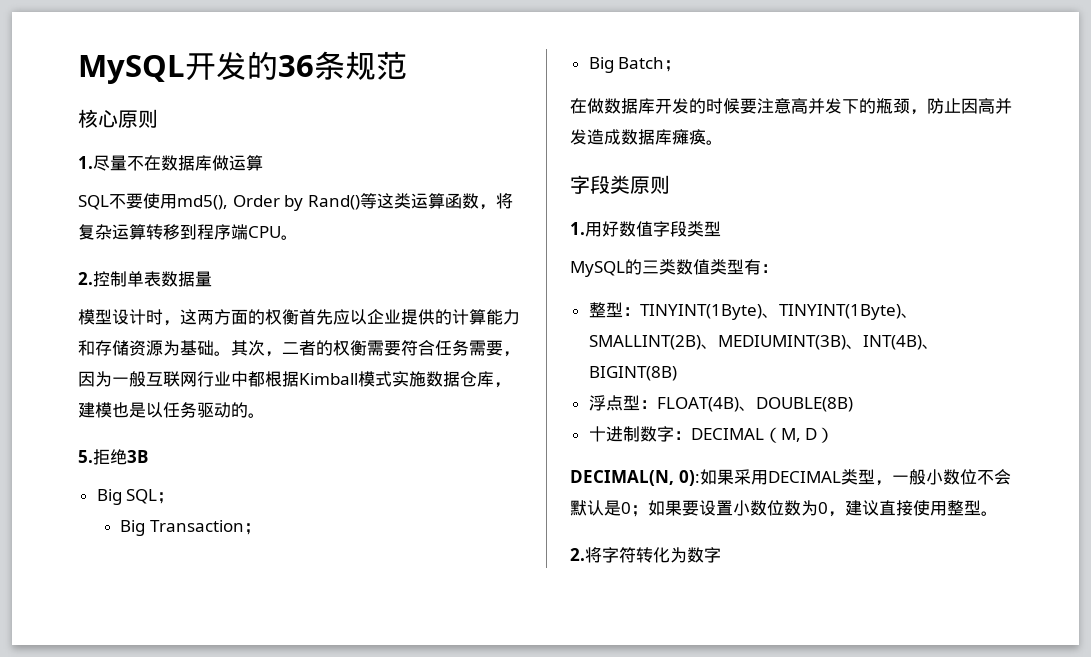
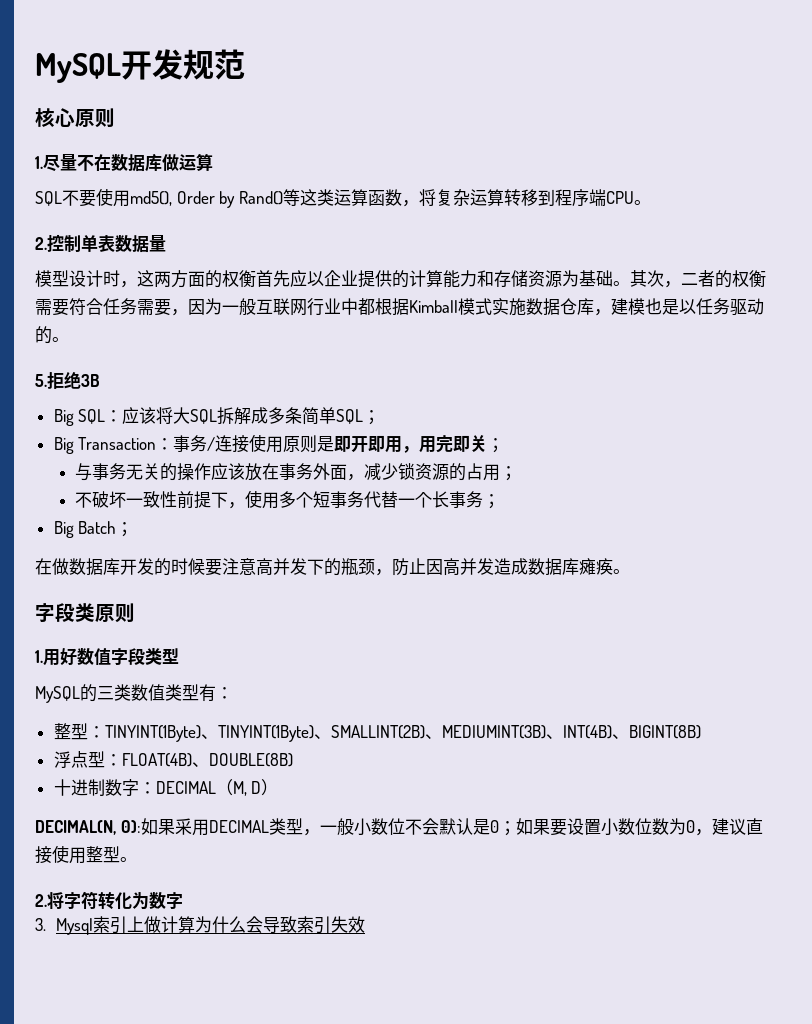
- MySQL开发的36条规范
+ MySQL开发规范
- Big SQL；
- Big Transaction；
+ Big SQL：应该将大SQL拆解成多条简单SQL；
+ Big Transaction：事务/连接使用原则是即开即用，用完即关；
+ 与事务无关的操作应该放在事务外面，减少锁资源的占用；
+ 不破坏一致性前提下，使用多个短事务代替一个长事务；
+ 3. Mysql索引上做计算为什么会导致索引失效

